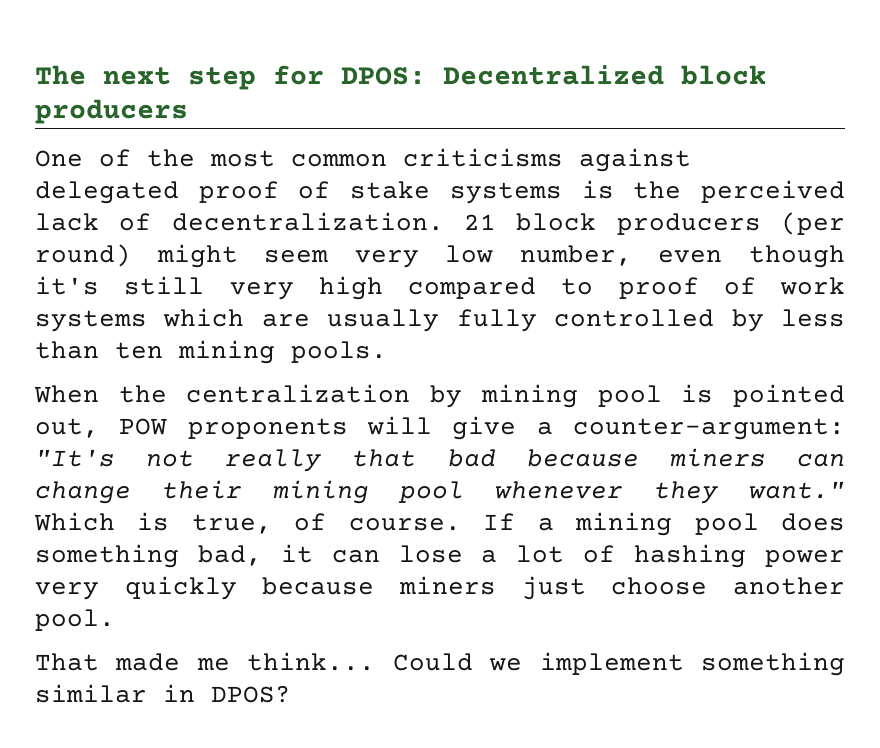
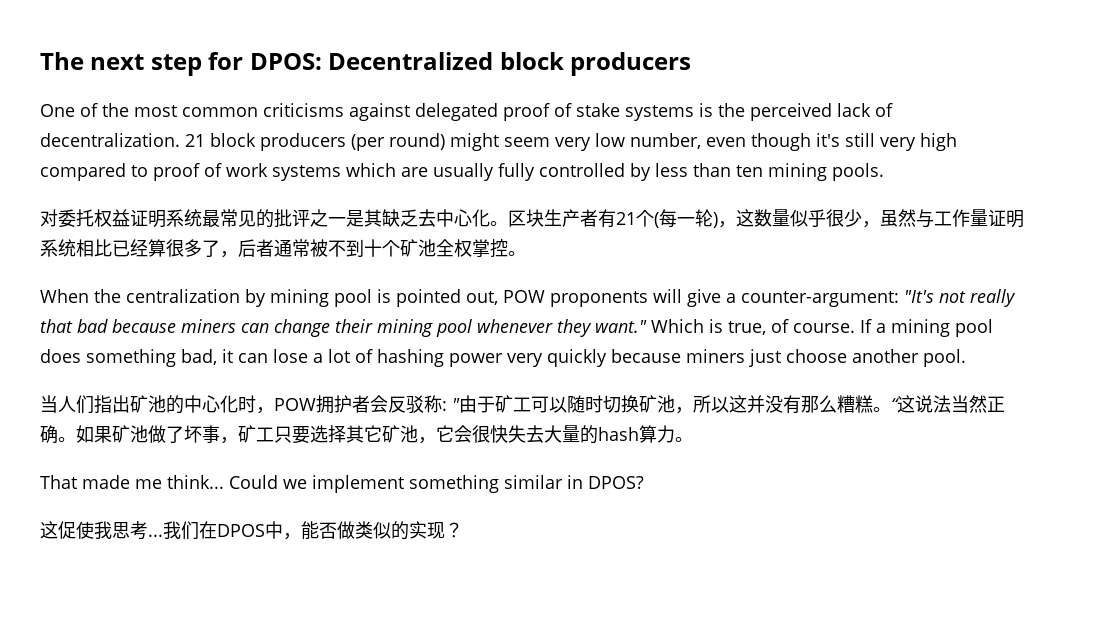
+ 对委托权益证明系统最常见的批评之一是其缺乏去中心化。区块生产者有21个(每一轮)，这数量似乎很少，虽然与工作量证明系统相比已经算很多了，后者通常被不到十个矿池全权掌控。
+ 当人们指出矿池的中心化时，POW拥护者会反驳称: "由于矿工可以随时切换矿池，所以这并没有那么糟糕。“这说法当然正确。如果矿池做了坏事，矿工只要选择其它矿池，它会很快失去大量的hash算力。
+ 这促使我思考...我们在DPOS中，能否做类似的实现？

